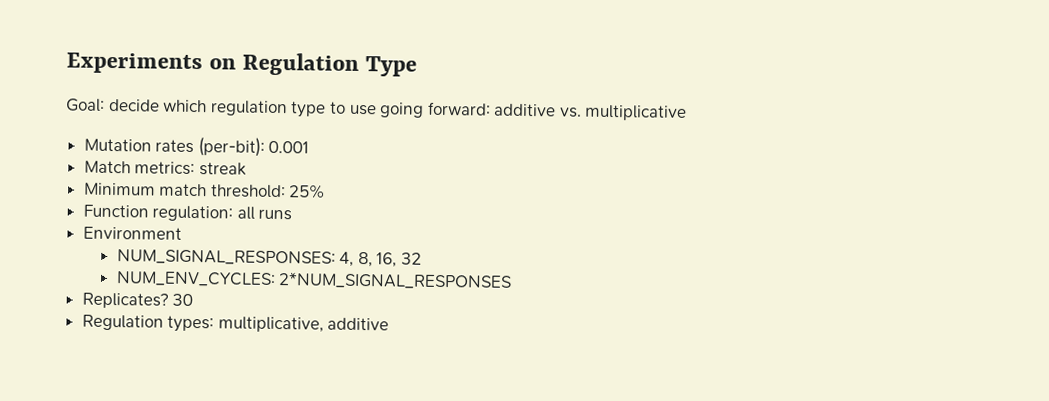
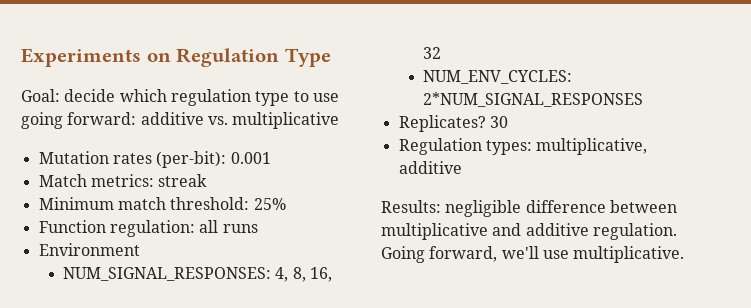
+ Results: negligible difference between multiplicative and additive regulation. Going forward, we'll use multiplicative.

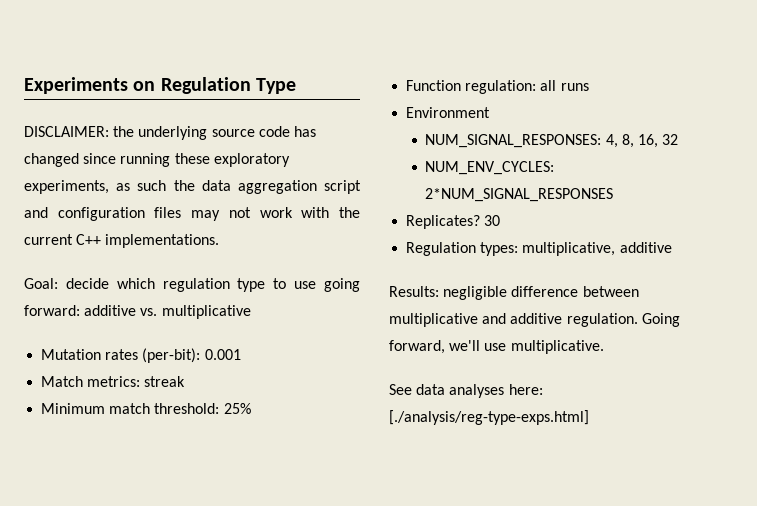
+ DISCLAIMER: the underlying source code has changed since running these exploratory experiments, as such the data aggregation script and configuration files may not work with the current C++ implementations.
+ See data analyses here: [./analysis/reg-type-exps.html]

